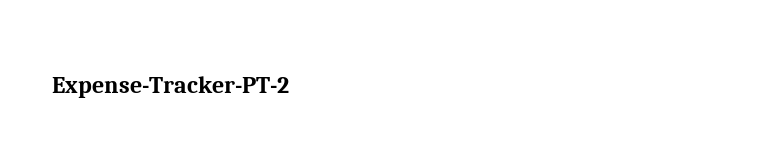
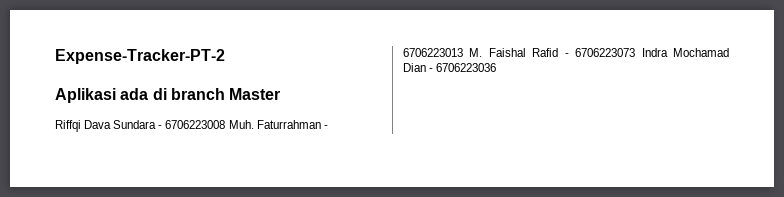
+ Aplikasi ada di branch Master
+ Riffqi Dava Sundara - 6706223008 Muh. Faturrahman - 6706223013 M. Faishal Rafid - 6706223073 Indra Mochamad Dian - 6706223036

